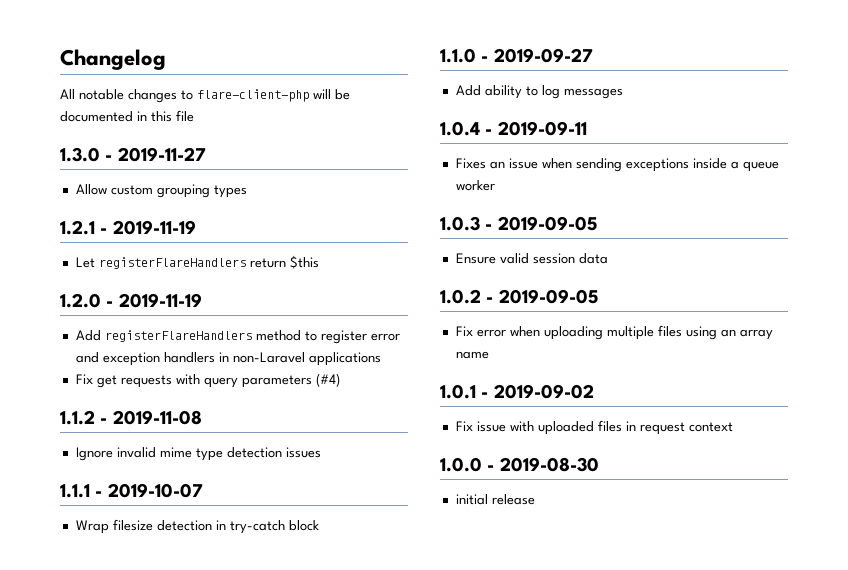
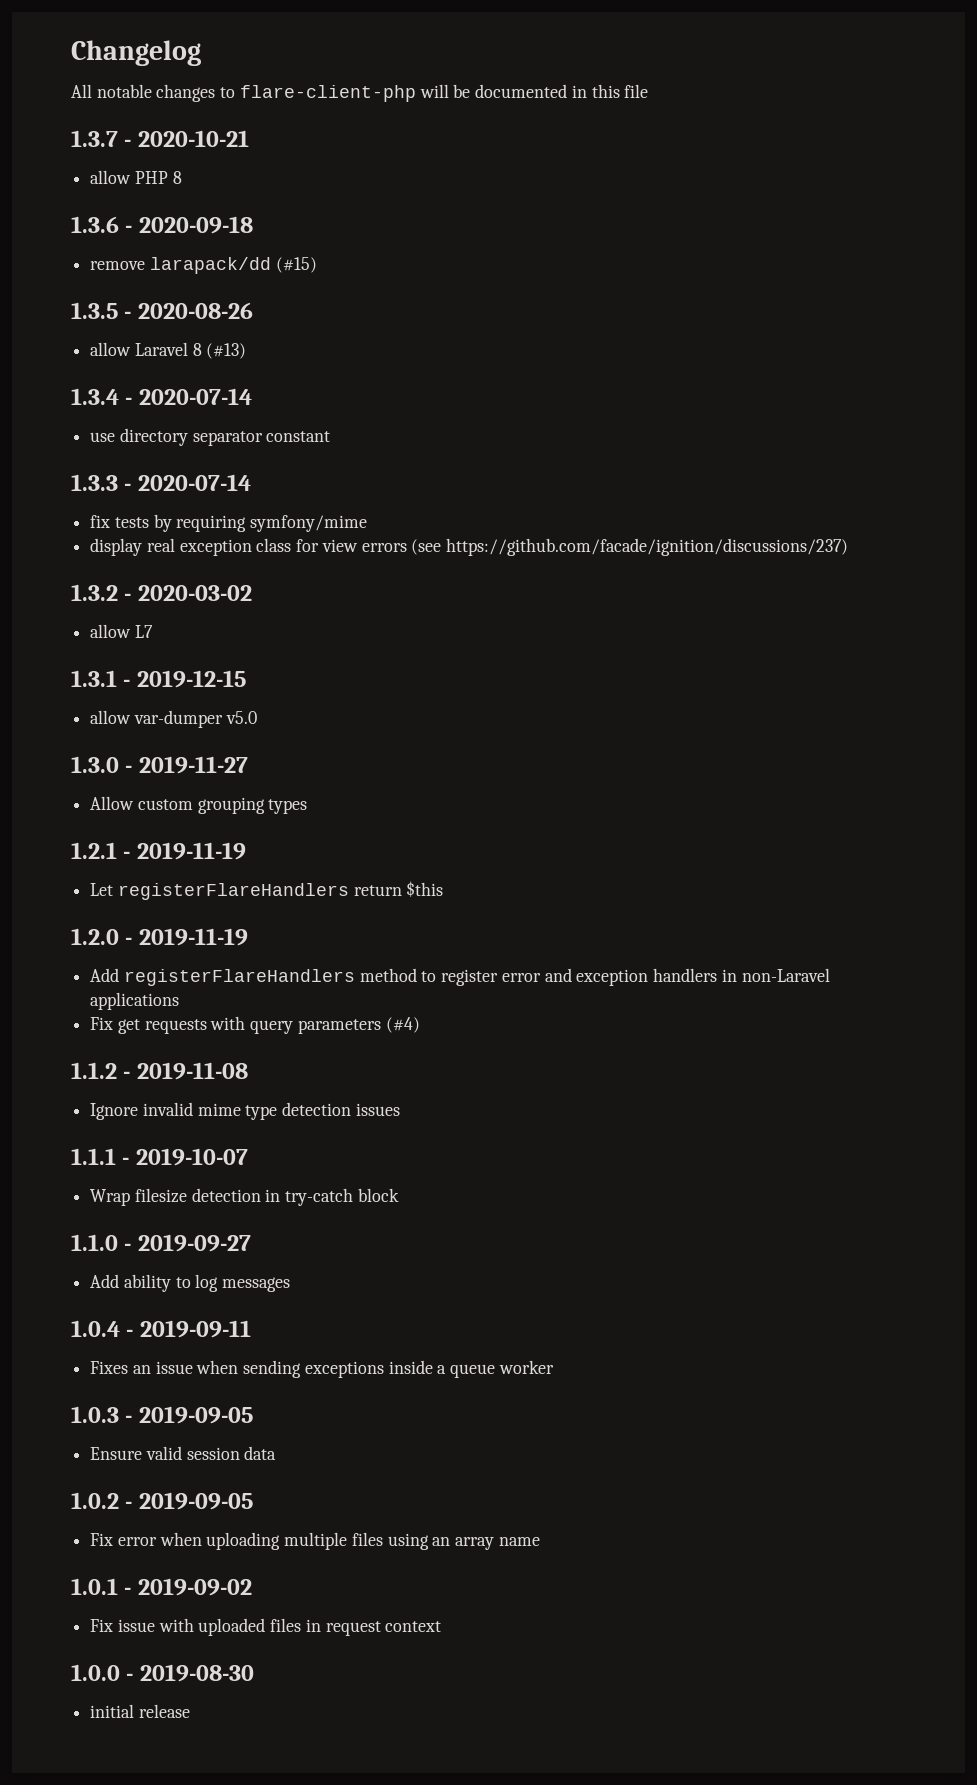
+ 1.3.7 - 2020-10-21
+ allow PHP 8
+ 1.3.6 - 2020-09-18
+ remove larapack/dd (#15)
+ 1.3.5 - 2020-08-26
+ allow Laravel 8 (#13)
+ 1.3.4 - 2020-07-14
+ use directory separator constant
+ 1.3.3 - 2020-07-14
+ fix tests by requiring symfony/mime
+ display real exception class for view errors (see https://github.com/facade/ignition/discussions/237)
+ 1.3.2 - 2020-03-02
+ allow L7
+ 1.3.1 - 2019-12-15
+ allow var-dumper v5.0

